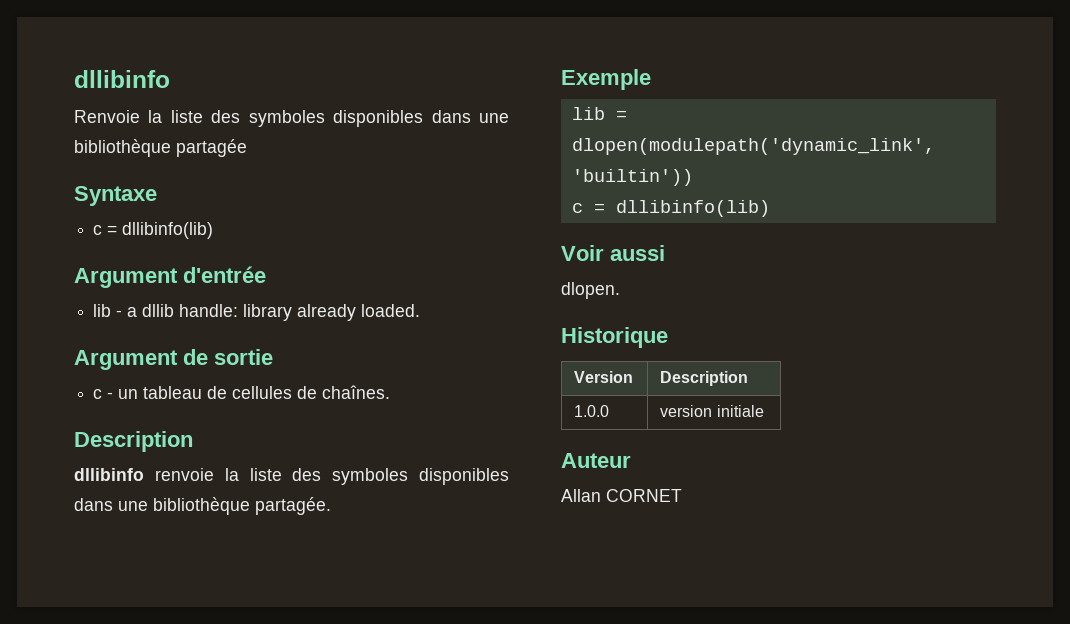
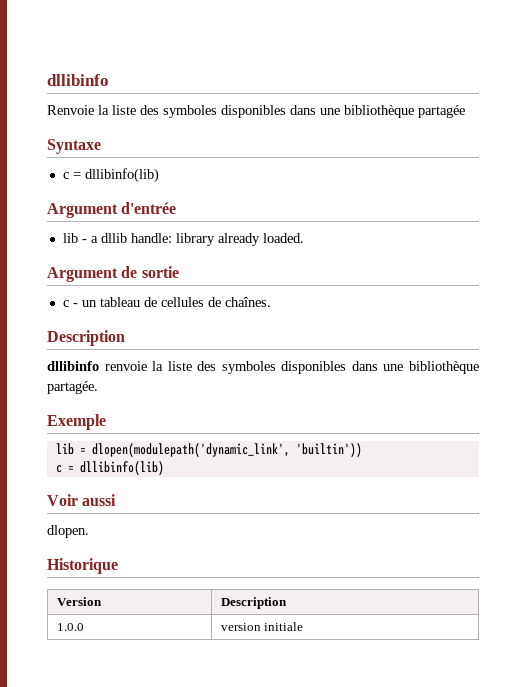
- Auteur
- Allan CORNET

